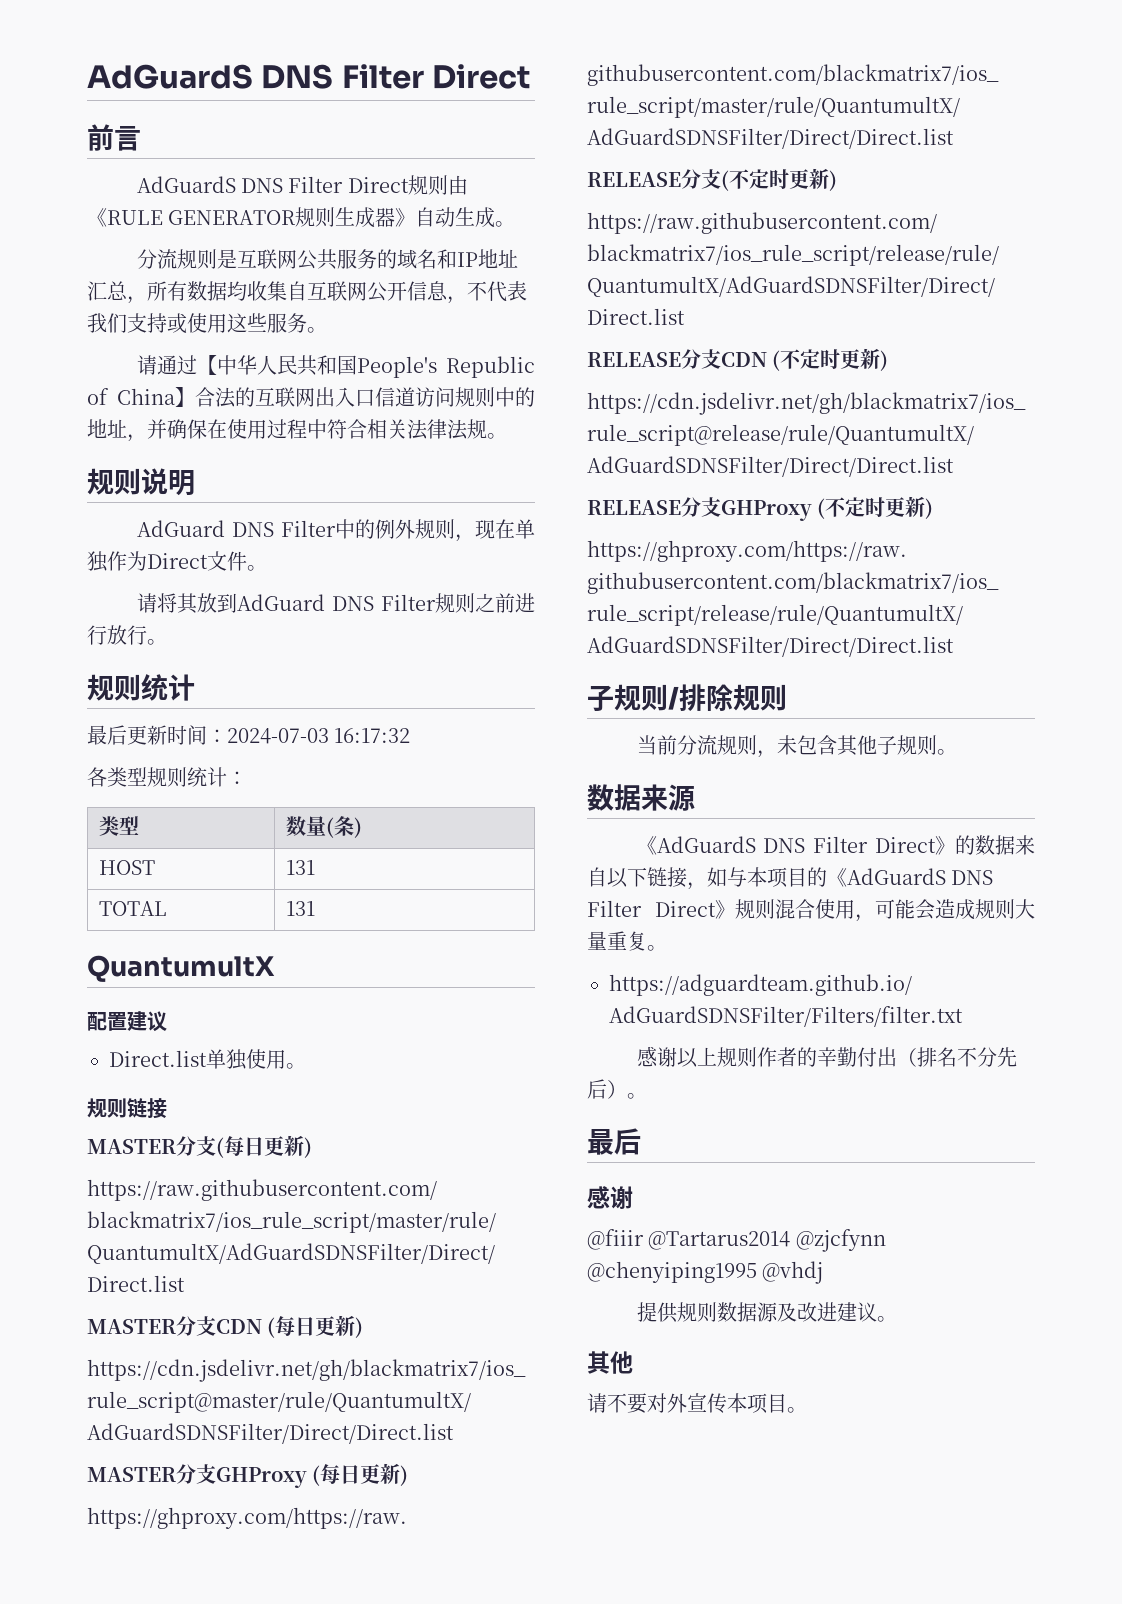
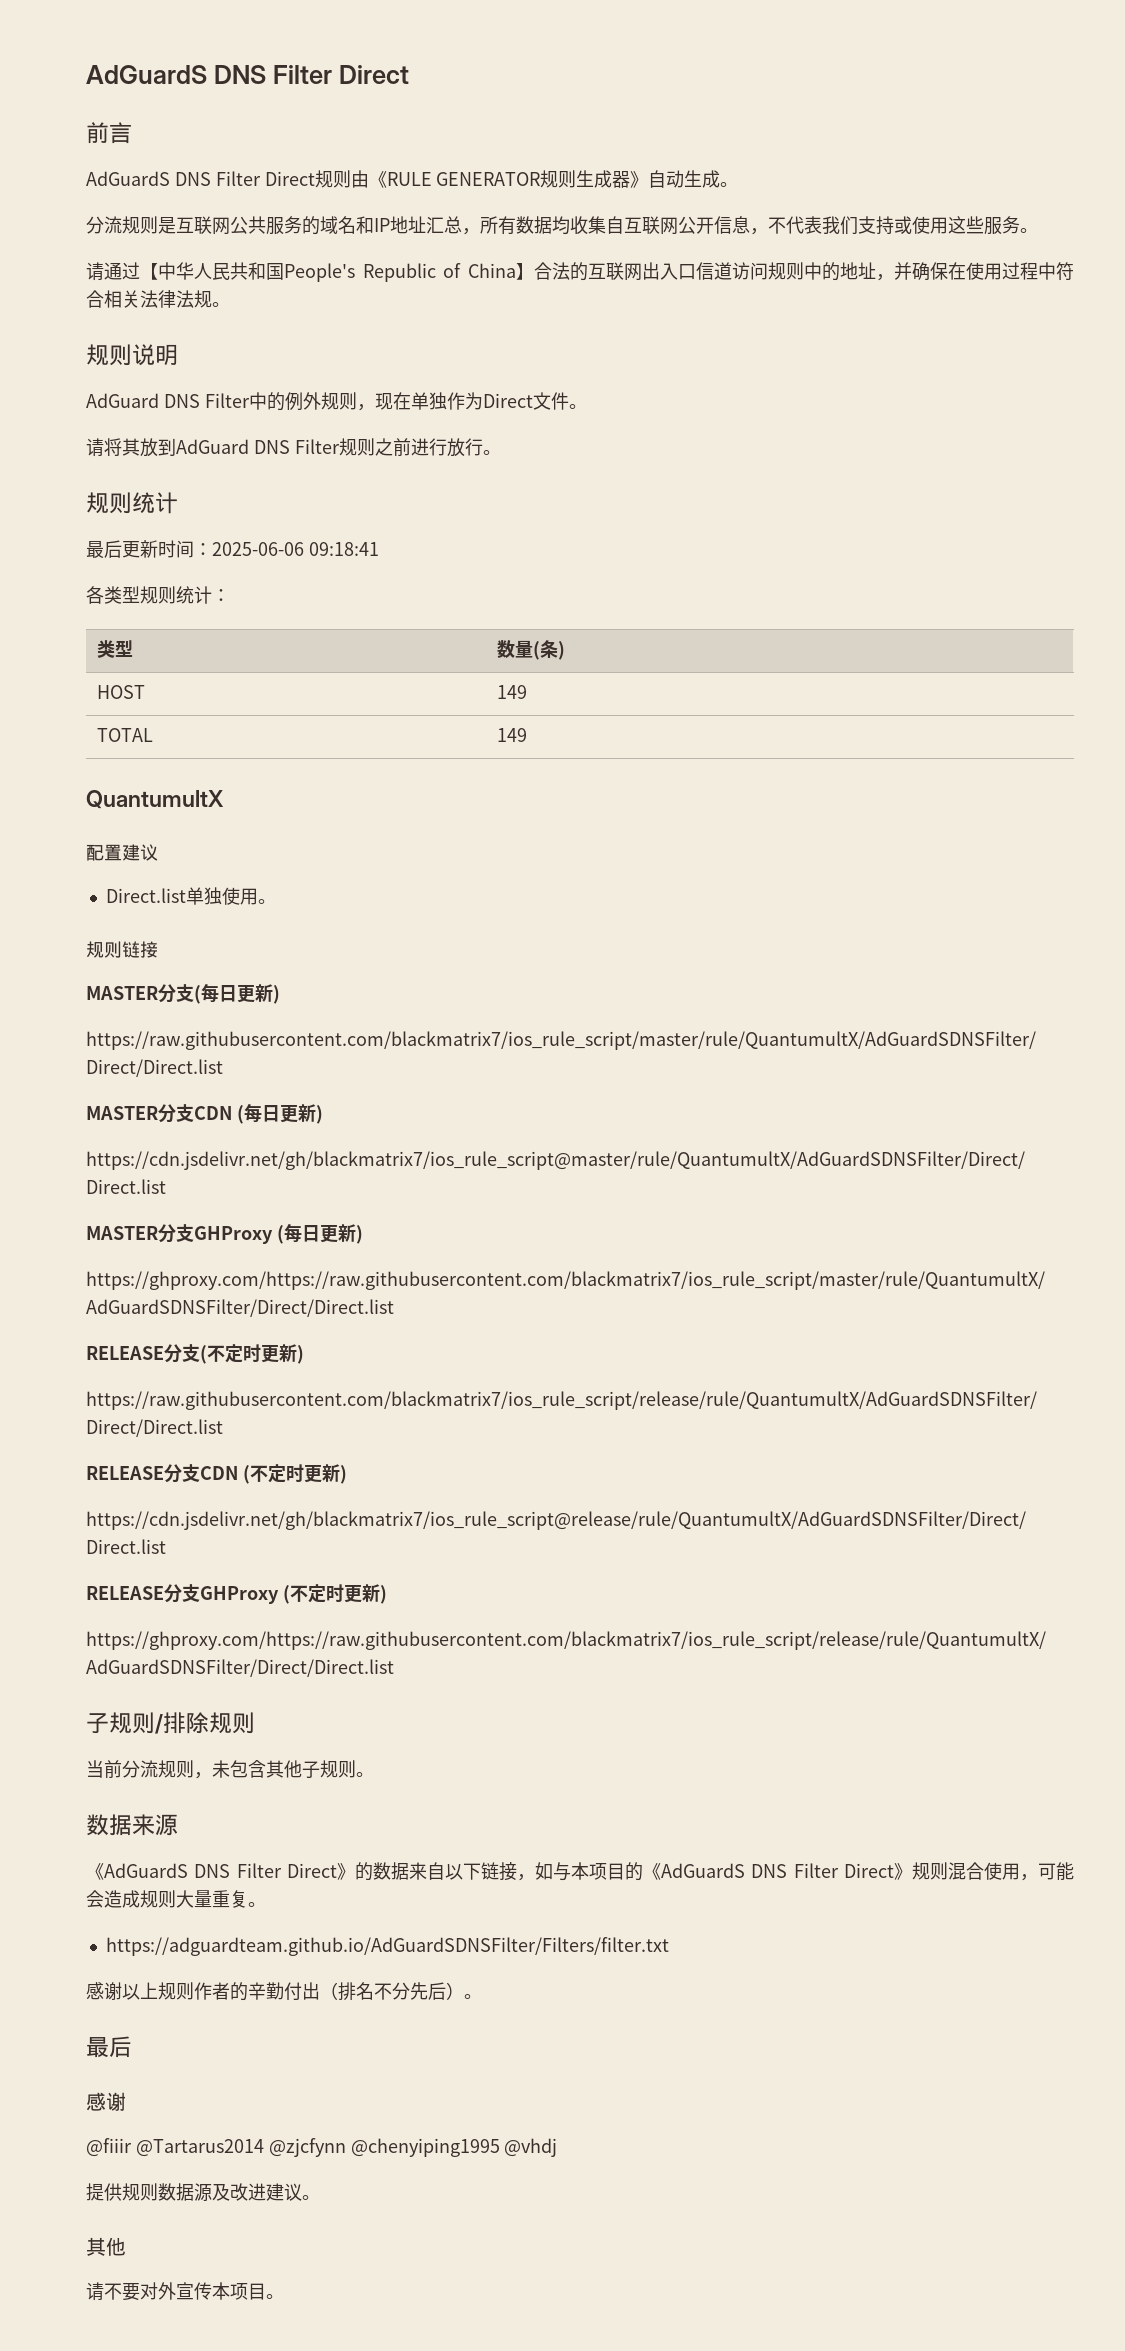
- 最后更新时间：2024-07-03 16:17:32
+ 最后更新时间：2025-06-06 09:18:41
- HOST | 131
+ HOST | 149
- TOTAL | 131
+ TOTAL | 149

